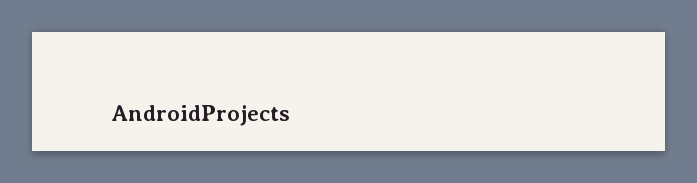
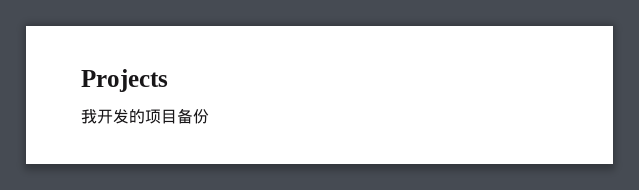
- AndroidProjects
+ Projects
+ 我开发的项目备份

